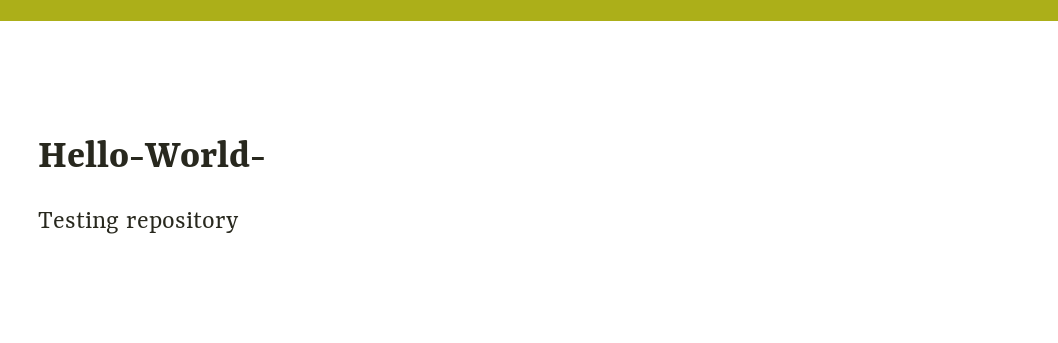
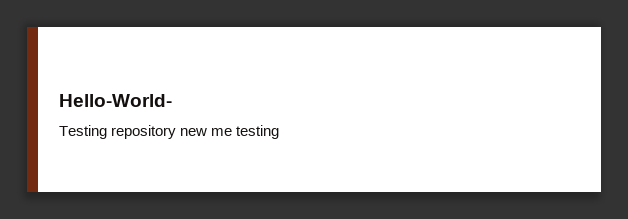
- Testing repository
+ Testing repository new me testing

